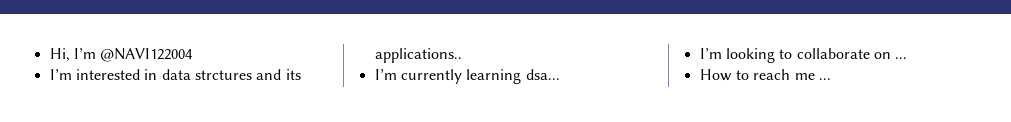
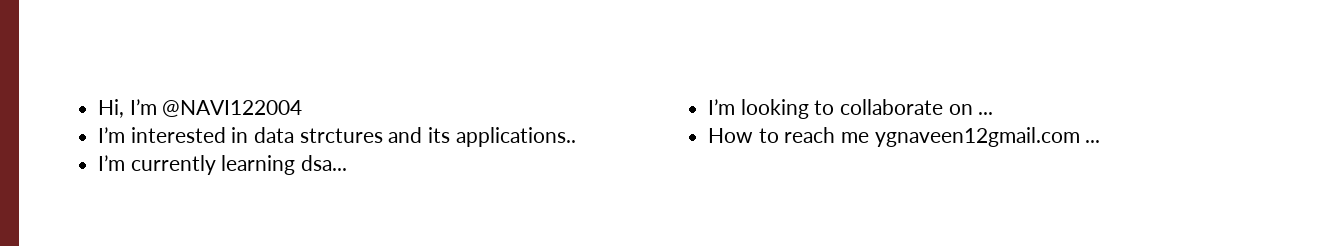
- How to reach me ...
+ How to reach me ygnaveen12gmail.com ...

